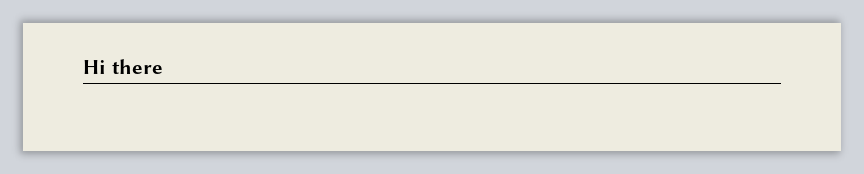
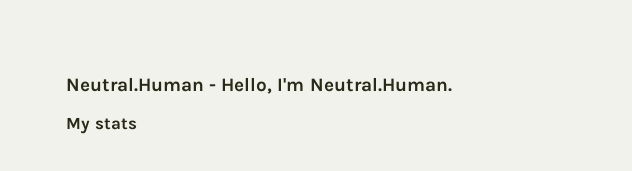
- Hi there
+ Neutral.Human - Hello, I'm Neutral.Human.
+ My stats

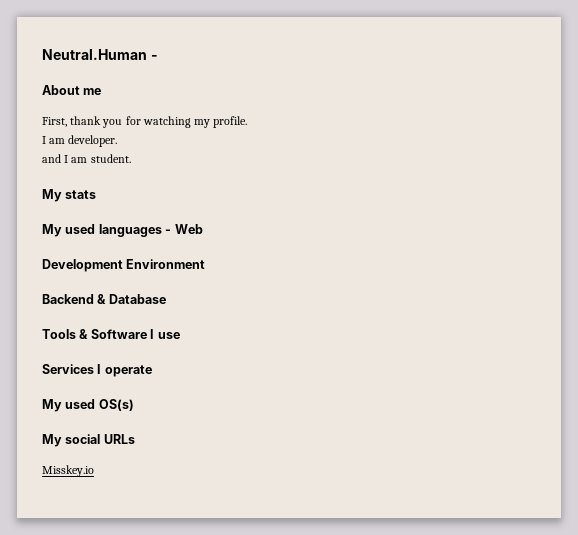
- Neutral.Human - Hello, I'm Neutral.Human.
+ Neutral.Human -
+ About me
+ First, thank you for watching my profile.
+ I am developer.
+ and I am student.
  My stats
+ My used languages - Web
+ Development Environment
+ Backend & Database
+ Tools & Software I use
+ Services I operate
+ My used OS(s)
+ My social URLs
+ Misskey.io

